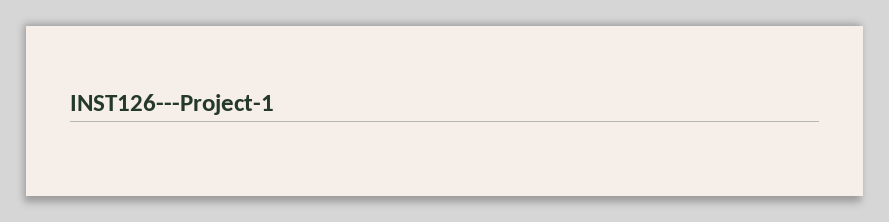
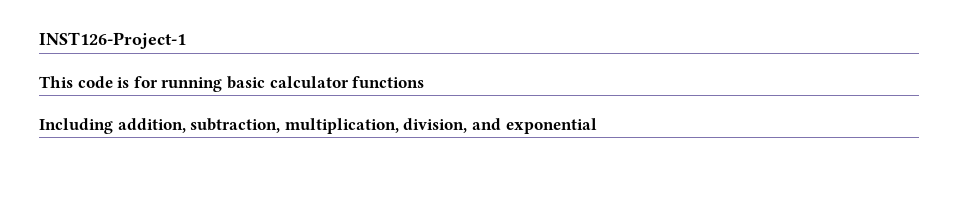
- INST126---Project-1
+ INST126-Project-1
+ This code is for running basic calculator functions
+ Including addition, subtraction, multiplication, division, and exponential

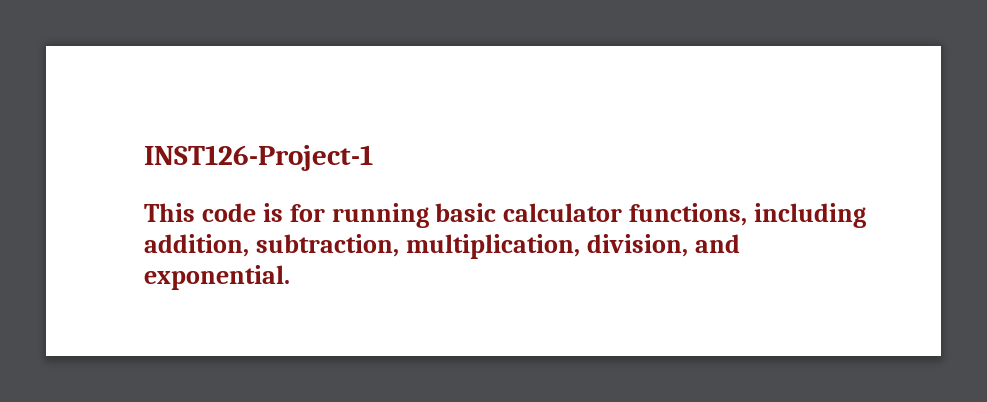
- This code is for running basic calculator functions
- Including addition, subtraction, multiplication, division, and exponential
+ This code is for running basic calculator functions, including addition, subtraction, multiplication, division, and exponential.

